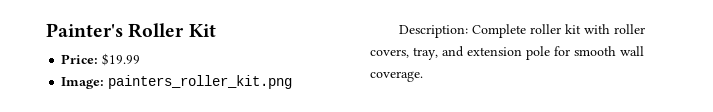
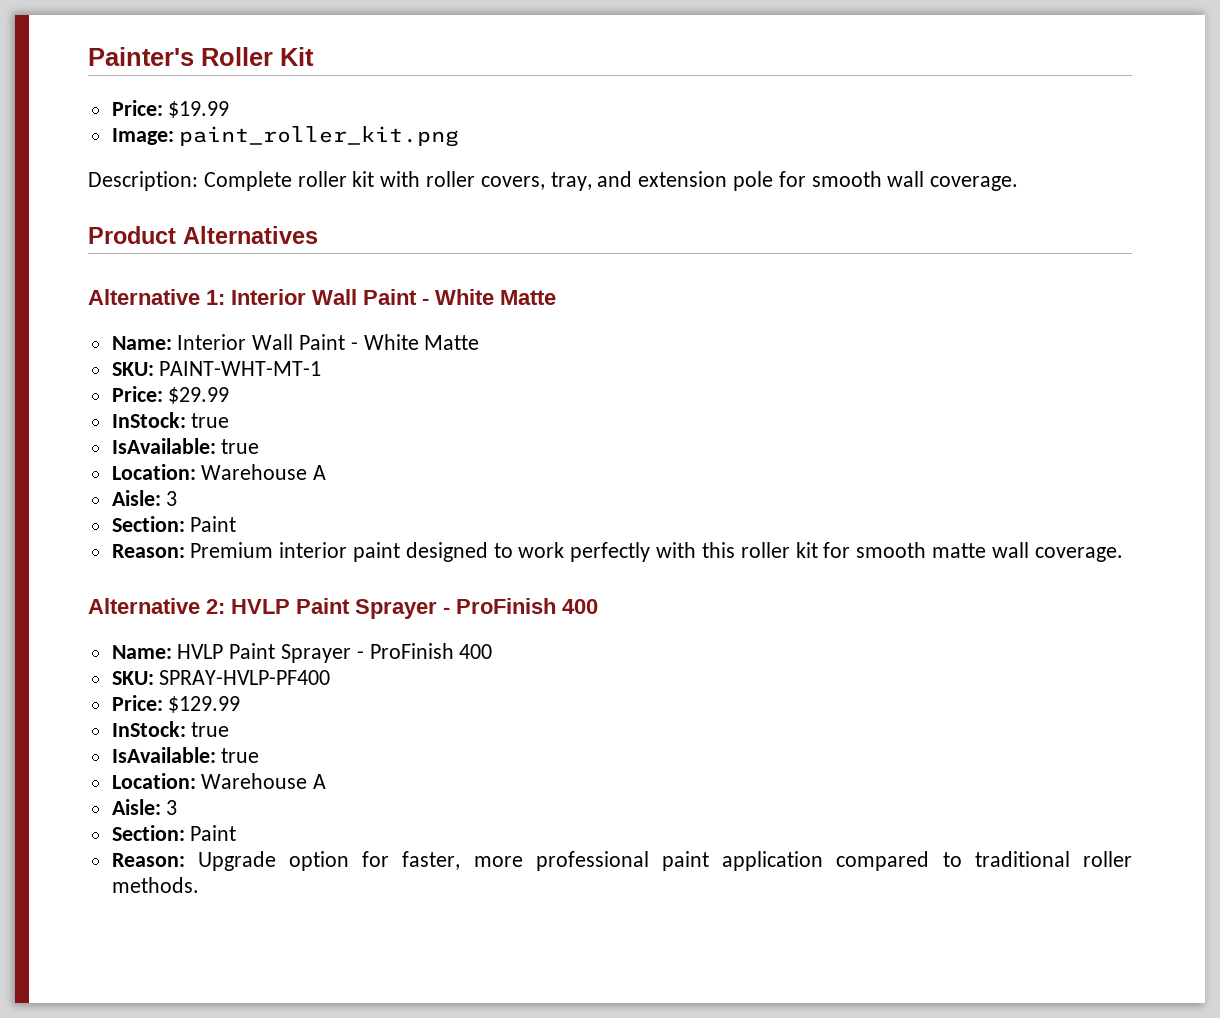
- Image: painters_roller_kit.png
+ Image: paint_roller_kit.png
+ Product Alternatives
+ Alternative 1: Interior Wall Paint - White Matte
+ Name: Interior Wall Paint - White Matte
+ SKU: PAINT-WHT-MT-1
+ Price: $29.99
+ InStock: true
+ IsAvailable: true
+ Location: Warehouse A
+ Aisle: 3
+ Section: Paint
+ Reason: Premium interior paint designed to work perfectly with this roller kit for smooth matte wall coverage.
+ Alternative 2: HVLP Paint Sprayer - ProFinish 400
+ Name: HVLP Paint Sprayer - ProFinish 400
+ SKU: SPRAY-HVLP-PF400
+ Price: $129.99
+ InStock: true
+ IsAvailable: true
+ Location: Warehouse A
+ Aisle: 3
+ Section: Paint
+ Reason: Upgrade option for faster, more professional paint application compared to traditional roller methods.

